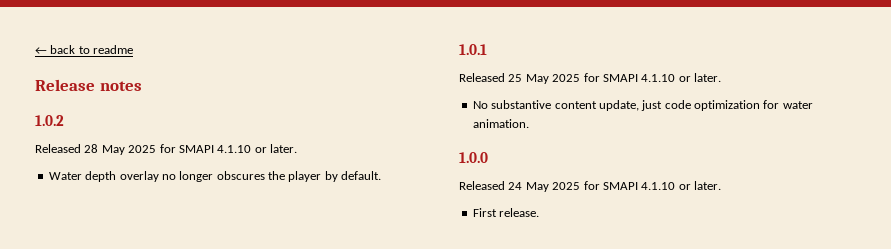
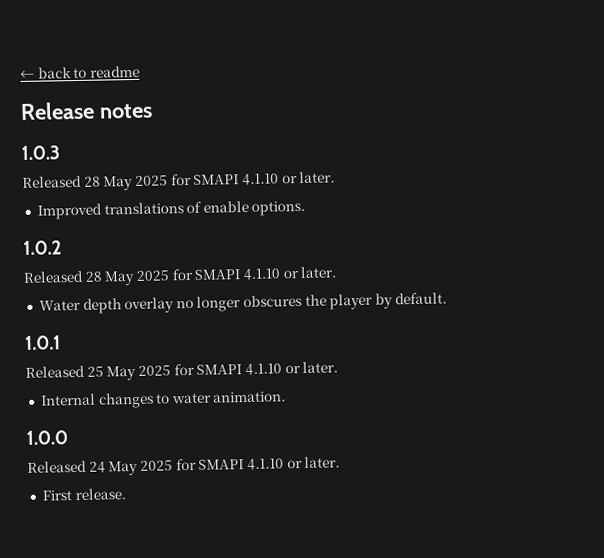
+ 1.0.3
+ Released 28 May 2025 for SMAPI 4.1.10 or later.
+ Improved translations of enable options.
- No substantive content update, just code optimization for water animation.
+ Internal changes to water animation.

